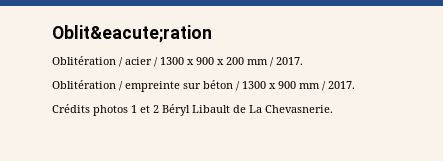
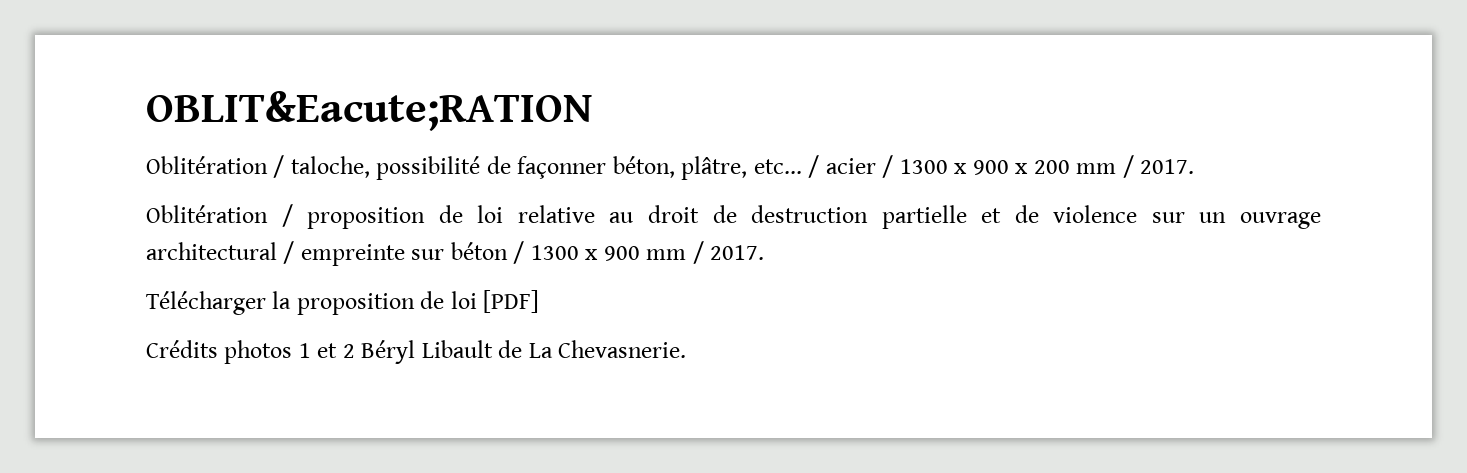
- Oblit&eacute;ration
- Oblitération / acier / 1300 x 900 x 200 mm / 2017.
+ OBLIT&Eacute;RATION
+ Oblitération / taloche, possibilité de façonner béton, plâtre, etc... / acier / 1300 x 900 x 200 mm / 2017.
- Oblitération / empreinte sur béton / 1300 x 900 mm / 2017.
+ Oblitération / proposition de loi relative au droit de destruction partielle et de violence sur un ouvrage architectural / empreinte sur béton / 1300 x 900 mm / 2017.
+ Télécharger la proposition de loi [PDF]

